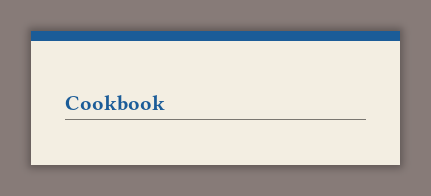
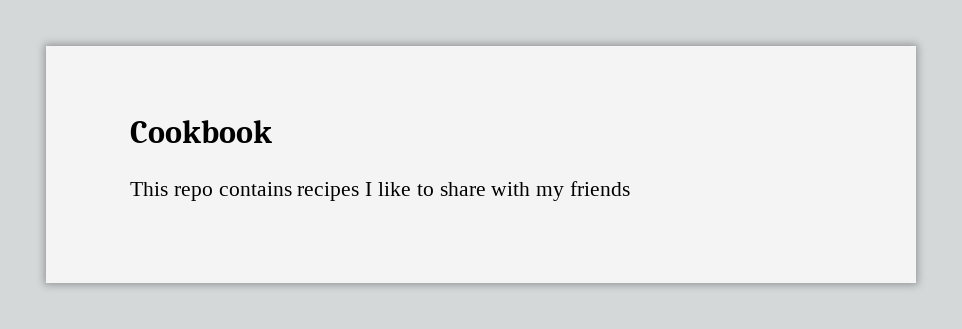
+ This repo contains recipes I like to share with my friends

